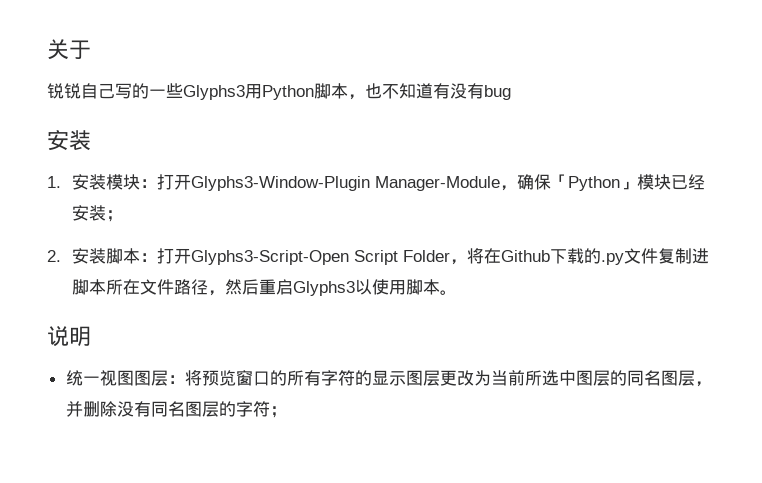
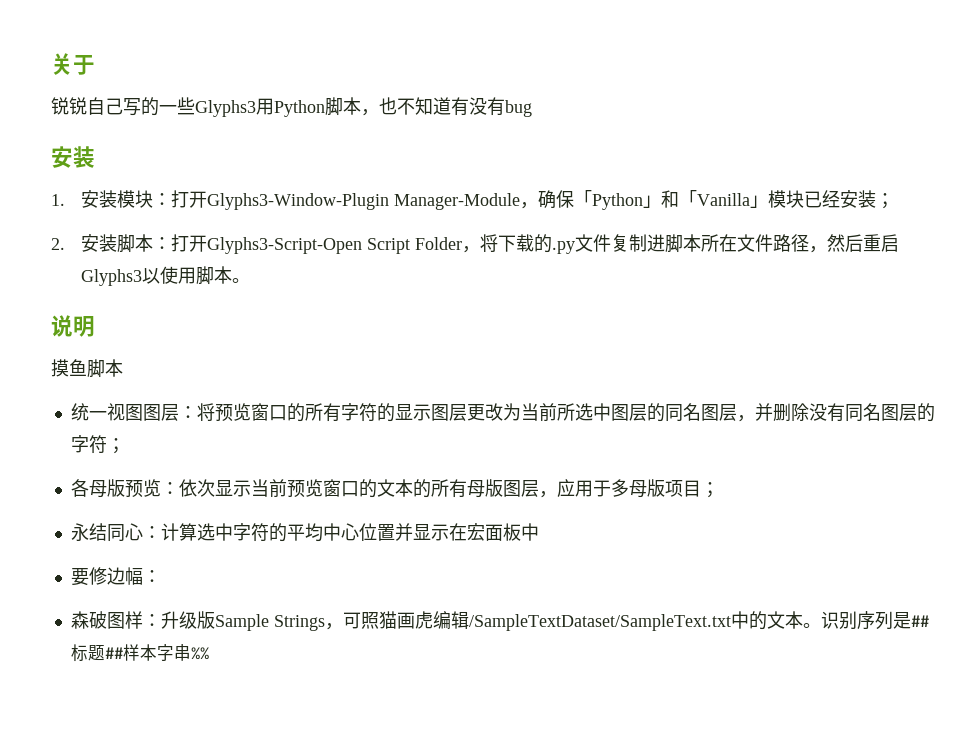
- 1.安装模块：打开Glyphs3-Window-Plugin Manager-Module，确保「Python」模块已经安装；
+ 1.安装模块：打开Glyphs3-Window-Plugin Manager-Module，确保「Python」和「Vanilla」模块已经安装；
- 2.安装脚本：打开Glyphs3-Script-Open Script Folder，将在Github下载的.py文件复制进脚本所在文件路径，然后重启Glyphs3以使用脚本。
+ 2.安装脚本：打开Glyphs3-Script-Open Script Folder，将下载的.py文件复制进脚本所在文件路径，然后重启Glyphs3以使用脚本。
+ 摸鱼脚本
+ 各母版预览：依次显示当前预览窗口的文本的所有母版图层，应用于多母版项目；
+ 永结同心：计算选中字符的平均中心位置并显示在宏面板中
+ 要修边幅：
+ 森破图样：升级版Sample Strings，可照猫画虎编辑/SampleTextDataset/SampleText.txt中的文本。识别序列是##标题##样本字串%%

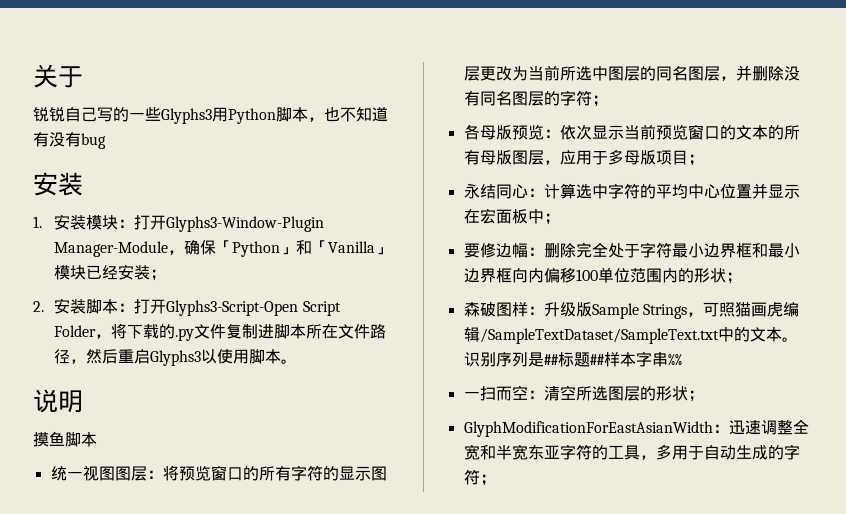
- 永结同心：计算选中字符的平均中心位置并显示在宏面板中
+ 永结同心：计算选中字符的平均中心位置并显示在宏面板中；
- 要修边幅：
+ 要修边幅：删除完全处于字符最小边界框和最小边界框向内偏移100单位范围内的形状；
+ 一扫而空：清空所选图层的形状；
+ GlyphModificationForEastAsianWidth：迅速调整全宽和半宽东亚字符的工具，多用于自动生成的字符；

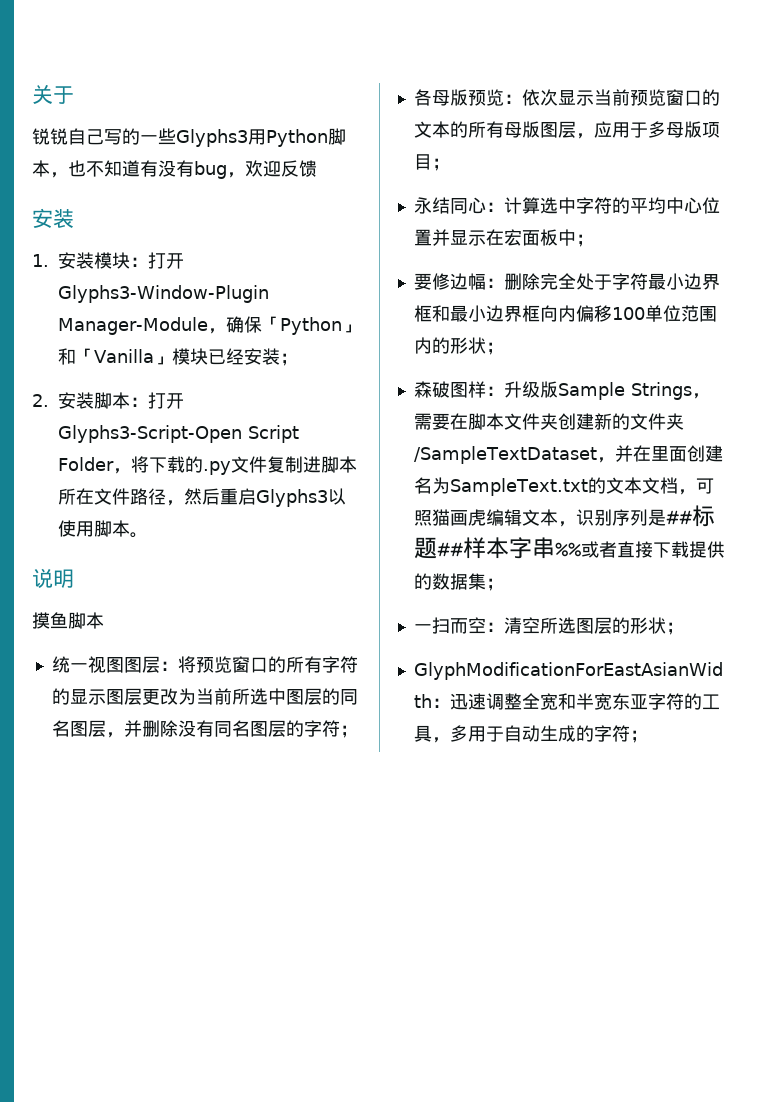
- 锐锐自己写的一些Glyphs3用Python脚本，也不知道有没有bug
+ 锐锐自己写的一些Glyphs3用Python脚本，也不知道有没有bug，欢迎反馈
- 森破图样：升级版Sample Strings，可照猫画虎编辑/SampleTextDataset/SampleText.txt中的文本。识别序列是##标题##样本字串%%
+ 森破图样：升级版Sample Strings，需要在脚本文件夹创建新的文件夹/SampleTextDataset，并在里面创建名为SampleText.txt的文本文档，可照猫画虎编辑文本，识别序列是##标题##样本字串%%或者直接下载提供的数据集；

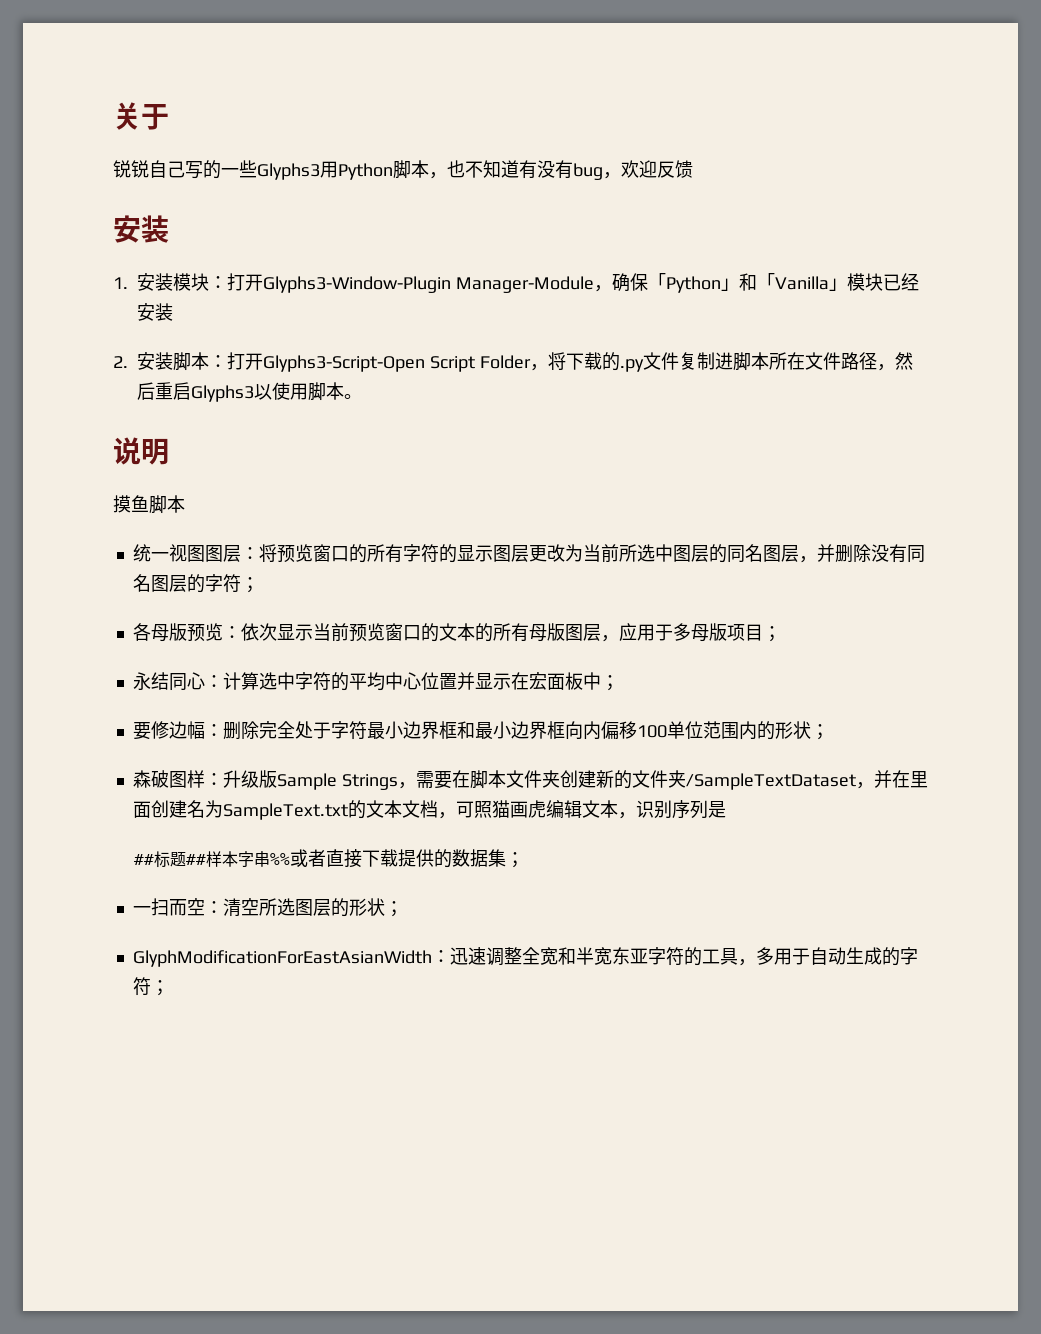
- 1.安装模块：打开Glyphs3-Window-Plugin Manager-Module，确保「Python」和「Vanilla」模块已经安装；
+ 1.安装模块：打开Glyphs3-Window-Plugin Manager-Module，确保「Python」和「Vanilla」模块已经安装
- 森破图样：升级版Sample Strings，需要在脚本文件夹创建新的文件夹/SampleTextDataset，并在里面创建名为SampleText.txt的文本文档，可照猫画虎编辑文本，识别序列是##标题##样本字串%%或者直接下载提供的数据集；
+ 森破图样：升级版Sample Strings，需要在脚本文件夹创建新的文件夹/SampleTextDataset，并在里面创建名为SampleText.txt的文本文档，可照猫画虎编辑文本，识别序列是
+ ##标题##样本字串%%或者直接下载提供的数据集；

